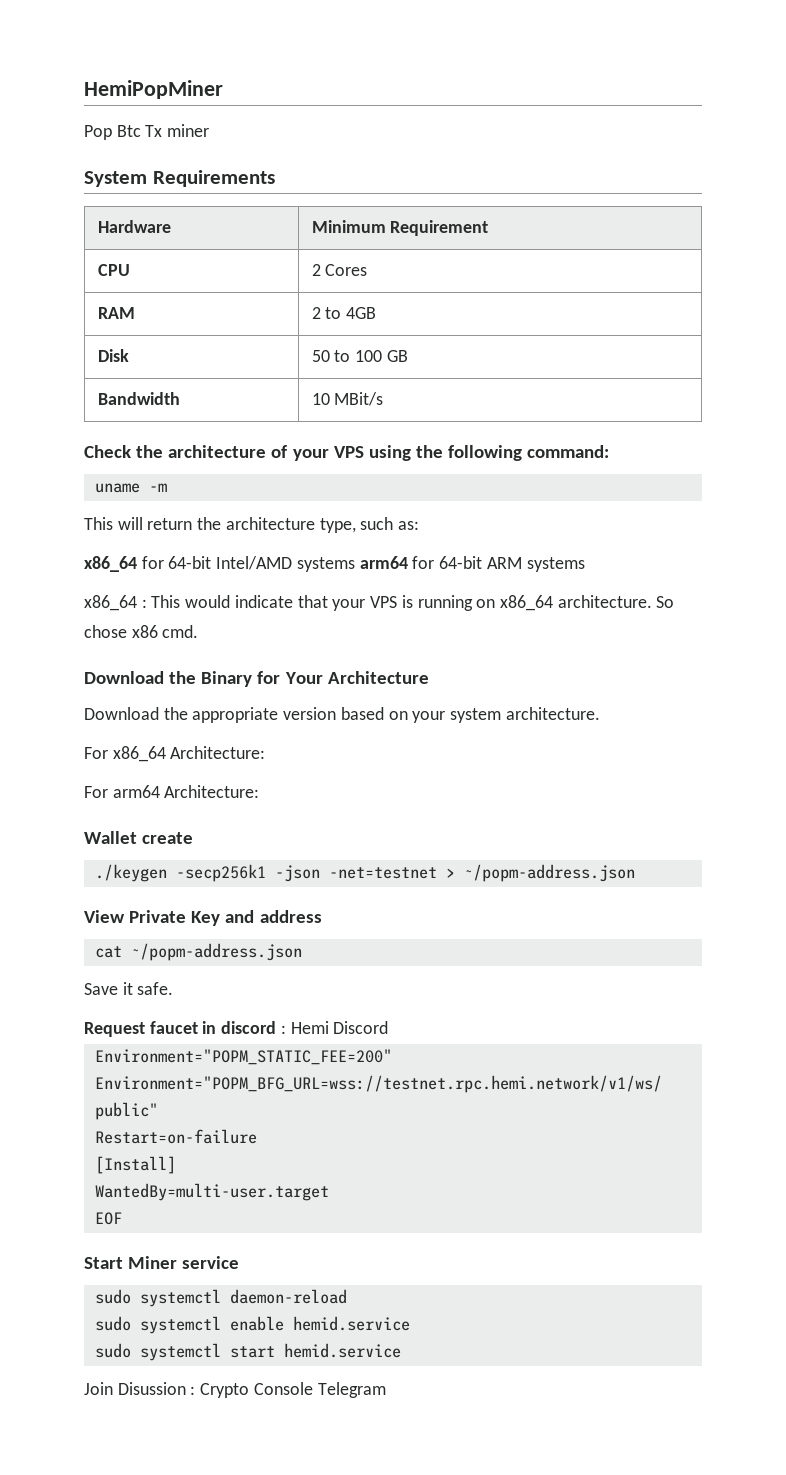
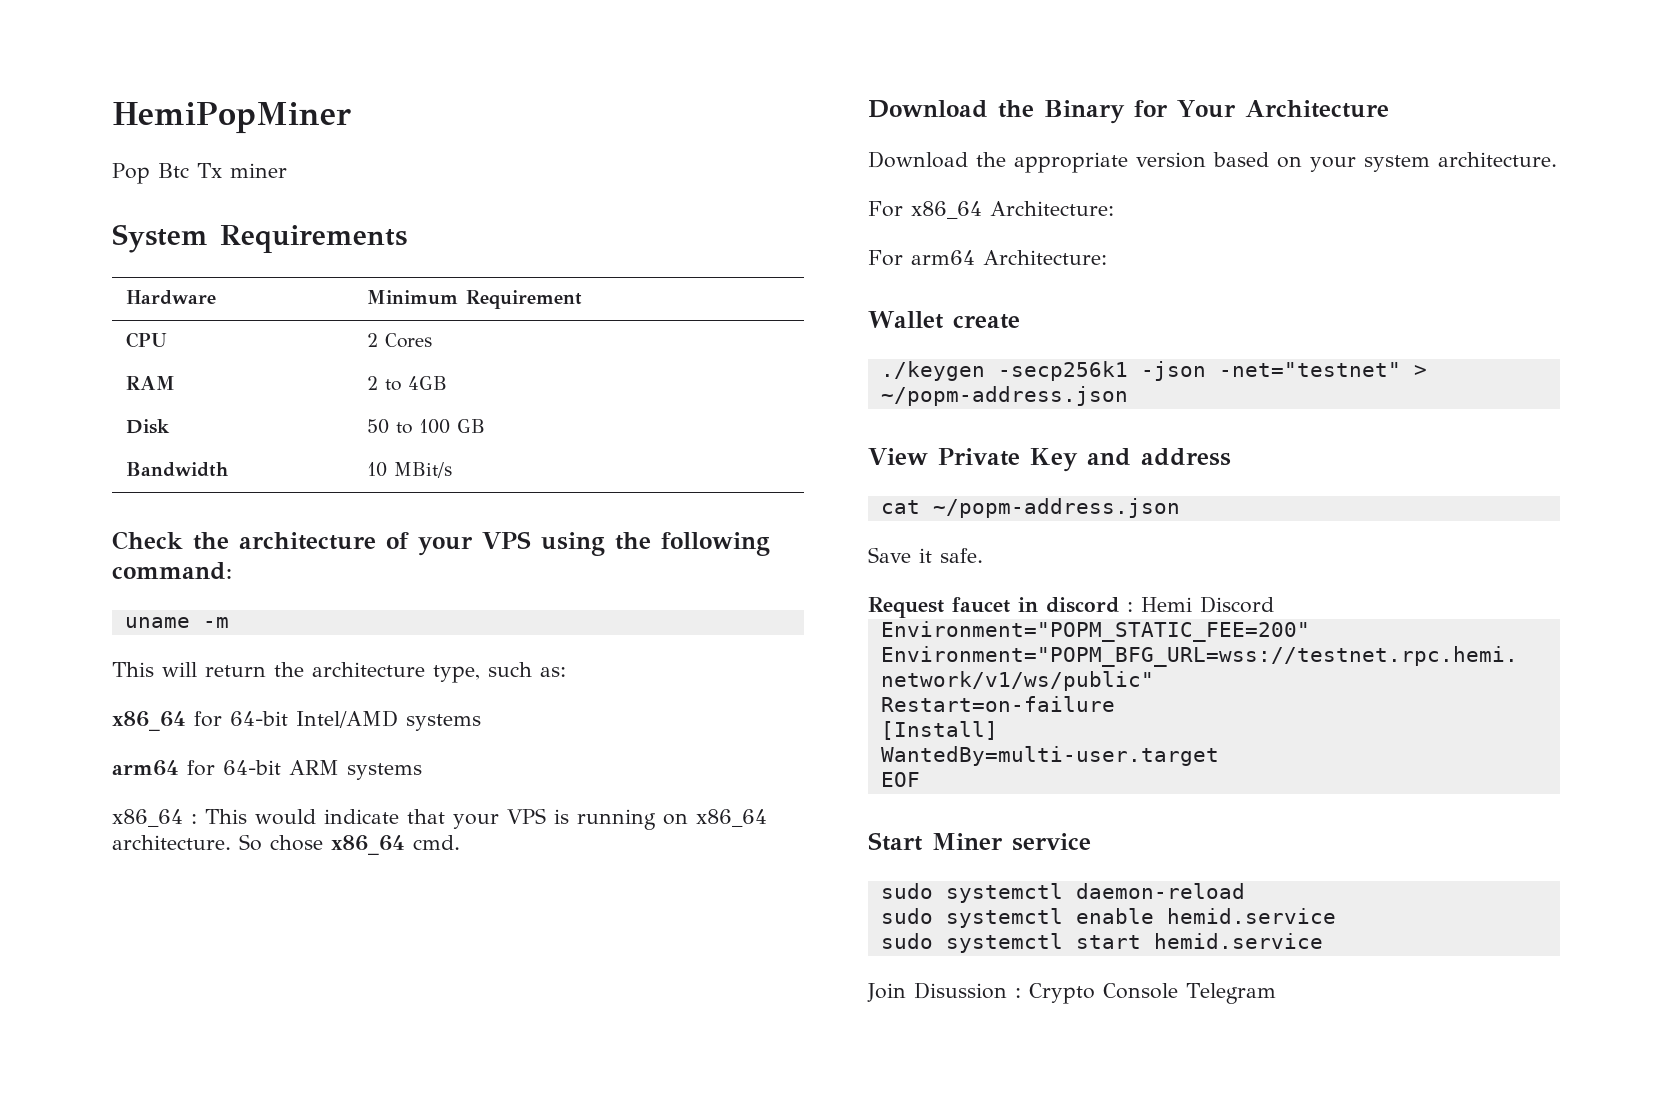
- x86_64 for 64-bit Intel/AMD systems arm64 for 64-bit ARM systems
+ x86_64 for 64-bit Intel/AMD systems
+ arm64 for 64-bit ARM systems
- So chose x86 cmd.
+ So chose x86_64 cmd.
- ./keygen -secp256k1 -json -net=testnet > ~/popm-address.json
+ ./keygen -secp256k1 -json -net="testnet" > ~/popm-address.json

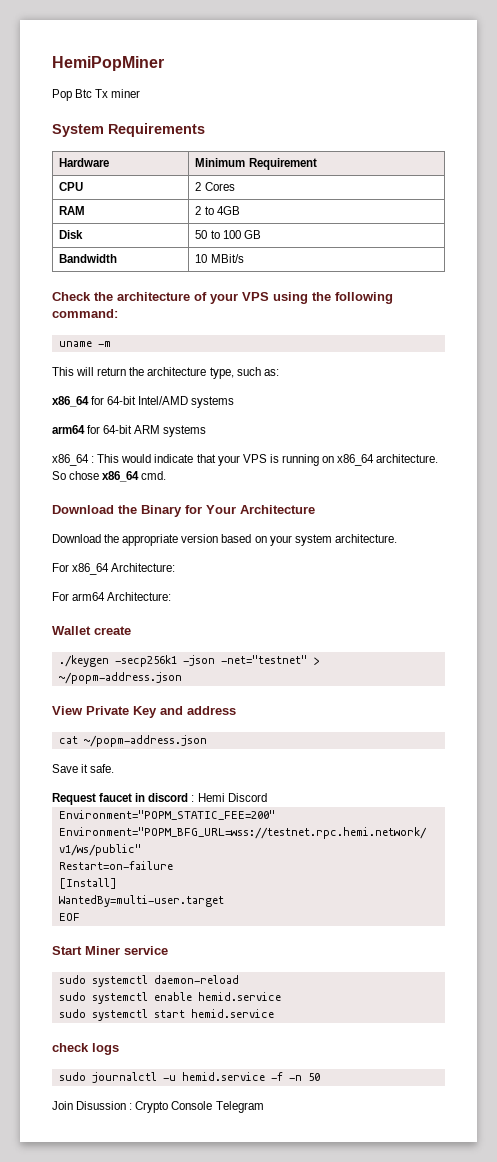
+ check logs
+ sudo journalctl -u hemid.service -f -n 50

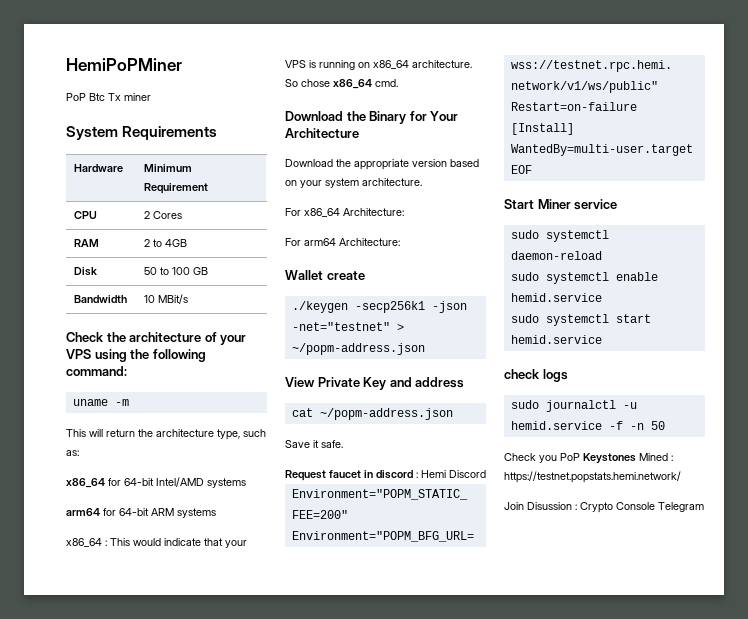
- HemiPopMiner
- Pop Btc Tx miner
+ HemiPoPMiner
+ PoP Btc Tx miner
+ Check you PoP Keystones Mined : https://testnet.popstats.hemi.network/

